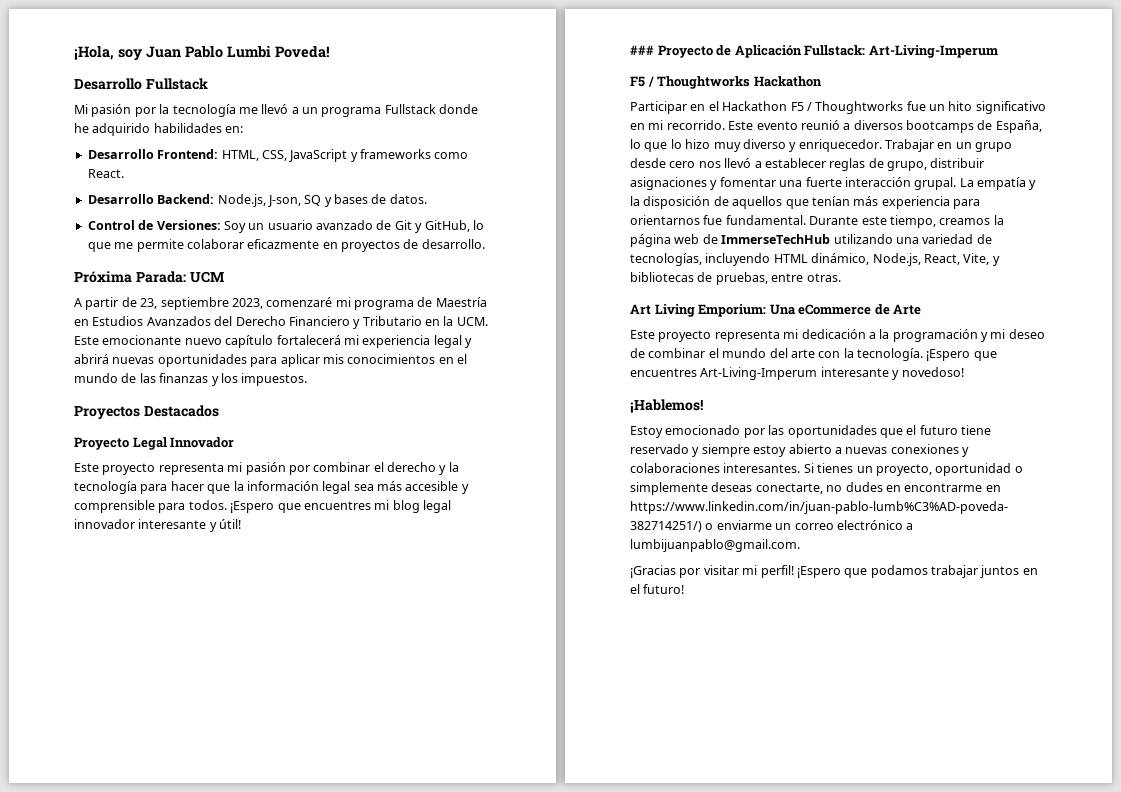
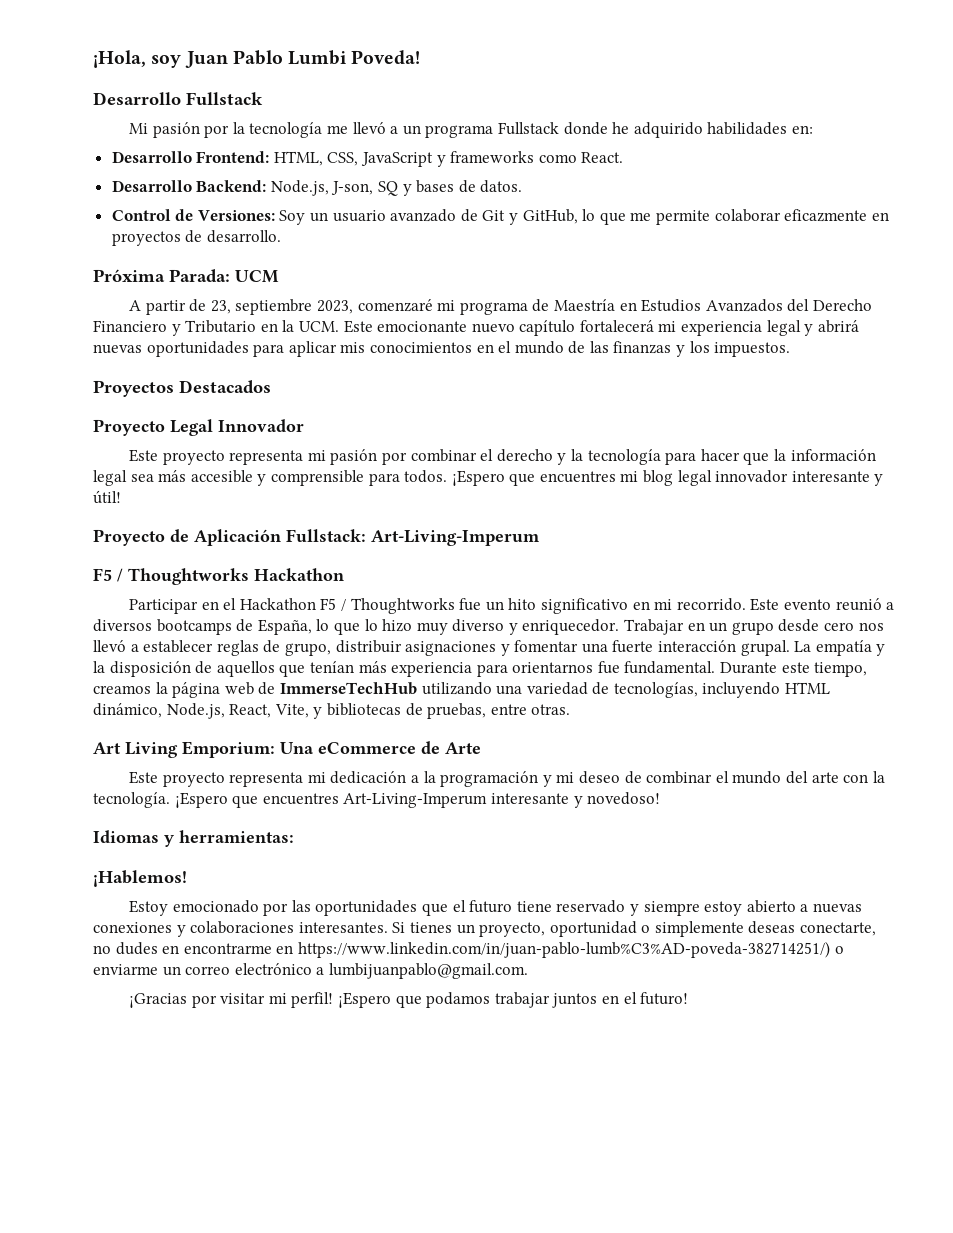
- ### Proyecto de Aplicación Fullstack: Art-Living-Imperum
+ Proyecto de Aplicación Fullstack: Art-Living-Imperum
+ Idiomas y herramientas:

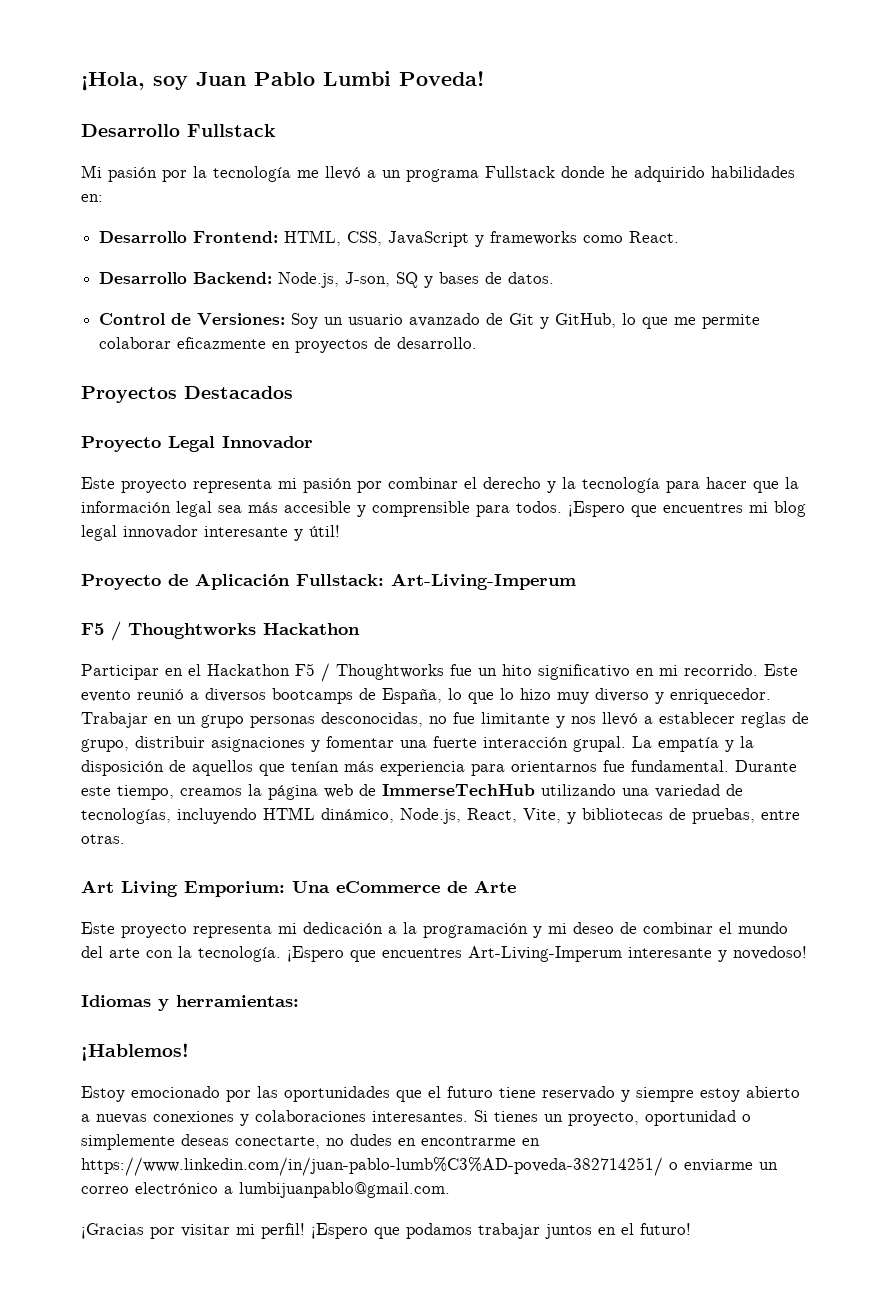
- Próxima Parada: UCM
- A partir de 23, septiembre 2023, comenzaré mi programa de Maestría en Estudios Avanzados del Derecho Financiero y Tributario en la UCM. Este emocionante nuevo capítulo fortalecerá mi experiencia legal y abrirá nuevas oportunidades para aplicar mis conocimientos en el mundo de las finanzas y los impuestos.
- Trabajar en un grupo desde cero nos llevó a establecer reglas de grupo, distribuir asignaciones y fomentar una fuerte interacción grupal.
+ Trabajar en un grupo personas desconocidas, no fue limitante y nos llevó a establecer reglas de grupo, distribuir asignaciones y fomentar una fuerte interacción grupal.
- Si tienes un proyecto, oportunidad o simplemente deseas conectarte, no dudes en encontrarme en https://www.linkedin.com/in/juan-pablo-lumb%C3%AD-poveda-382714251/) o enviarme un correo electrónico a lumbijuanpablo@gmail.com.
+ Si tienes un proyecto, oportunidad o simplemente deseas conectarte, no dudes en encontrarme en https://www.linkedin.com/in/juan-pablo-lumb%C3%AD-poveda-382714251/ o enviarme un correo electrónico a lumbijuanpablo@gmail.com.

